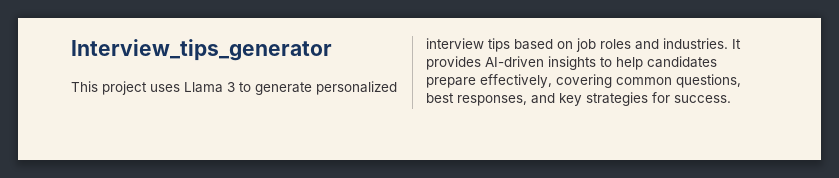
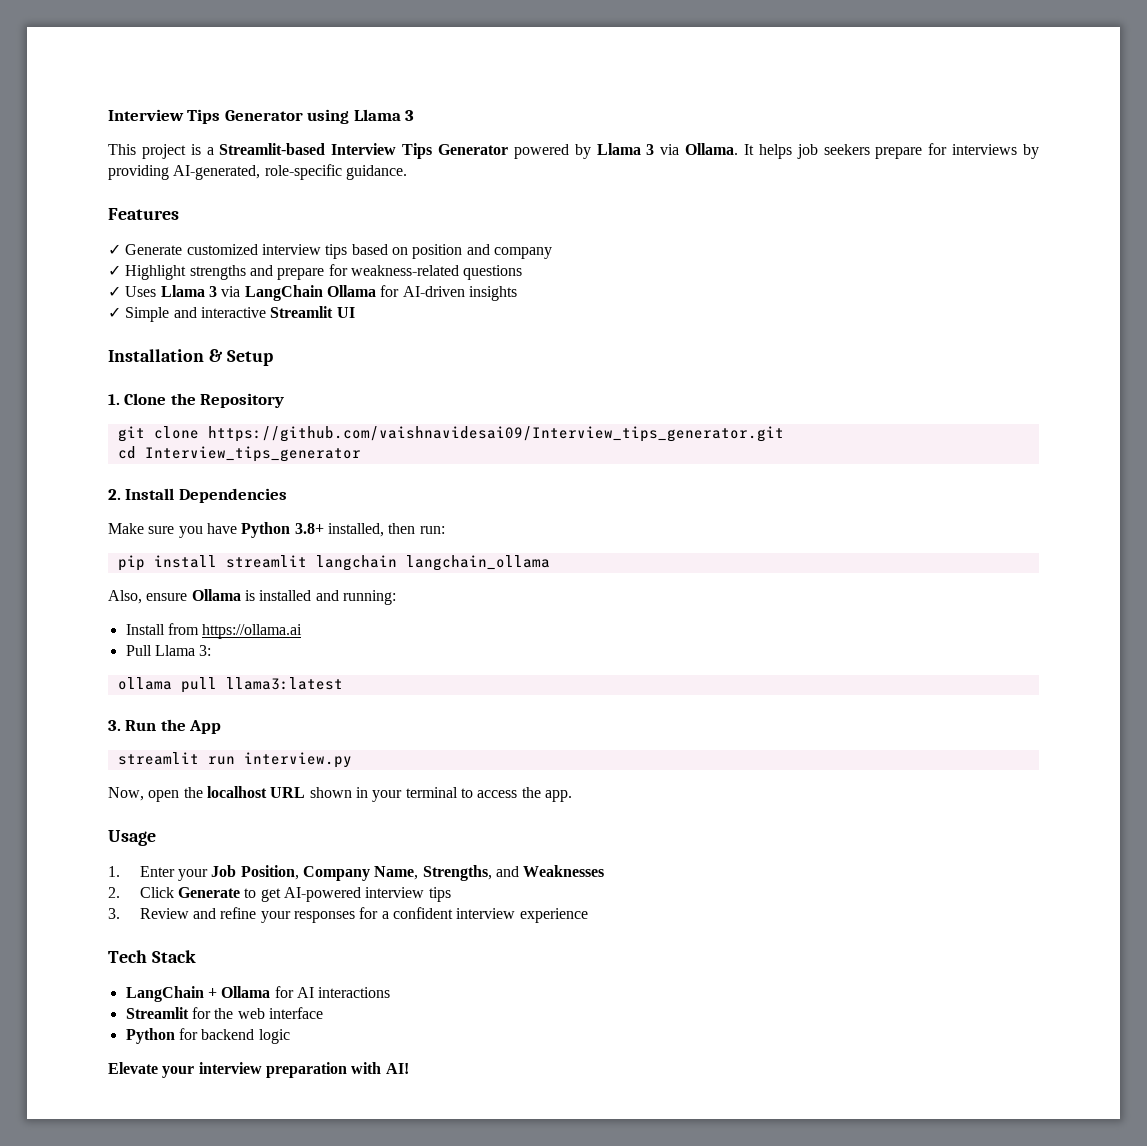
- Interview_tips_generator
- This project uses Llama 3 to generate personalized interview tips based on job roles and industries. It provides AI-driven insights to help candidates prepare effectively, covering common questions, best responses, and key strategies for success.
+ Interview Tips Generator using Llama 3
+ This project is a Streamlit-based Interview Tips Generator powered by Llama 3 via Ollama. It helps job seekers prepare for interviews by providing AI-generated, role-specific guidance.
+ Features
+ ✓ Generate customized interview tips based on position and company
+ ✓ Highlight strengths and prepare for weakness-related questions
+ ✓ Uses Llama 3 via LangChain Ollama for AI-driven insights
+ ✓ Simple and interactive Streamlit UI
+ Installation & Setup
+ 1. Clone the Repository
+ git clone https://github.com/vaishnavidesai09/Interview_tips_generator.git
+ cd Interview_tips_generator
+ 2. Install Dependencies
+ Make sure you have Python 3.8+ installed, then run:
+ pip install streamlit langchain langchain_ollama
+ Also, ensure Ollama is installed and running:
+ Install from https://ollama.ai
+ Pull Llama 3:
+ ollama pull llama3:latest
+ 3. Run the App
+ streamlit run interview.py
+ Now, open the localhost URL shown in your terminal to access the app.
+ Usage
+ 1. Enter your Job Position, Company Name, Strengths, and Weaknesses
+ 2. Click Generate to get AI-powered interview tips
+ 3. Review and refine your responses for a confident interview experience
+ Tech Stack
+ LangChain + Ollama for AI interactions
+ Streamlit for the web interface
+ Python for backend logic
+ Elevate your interview preparation with AI!

